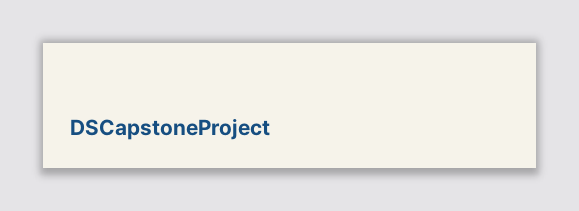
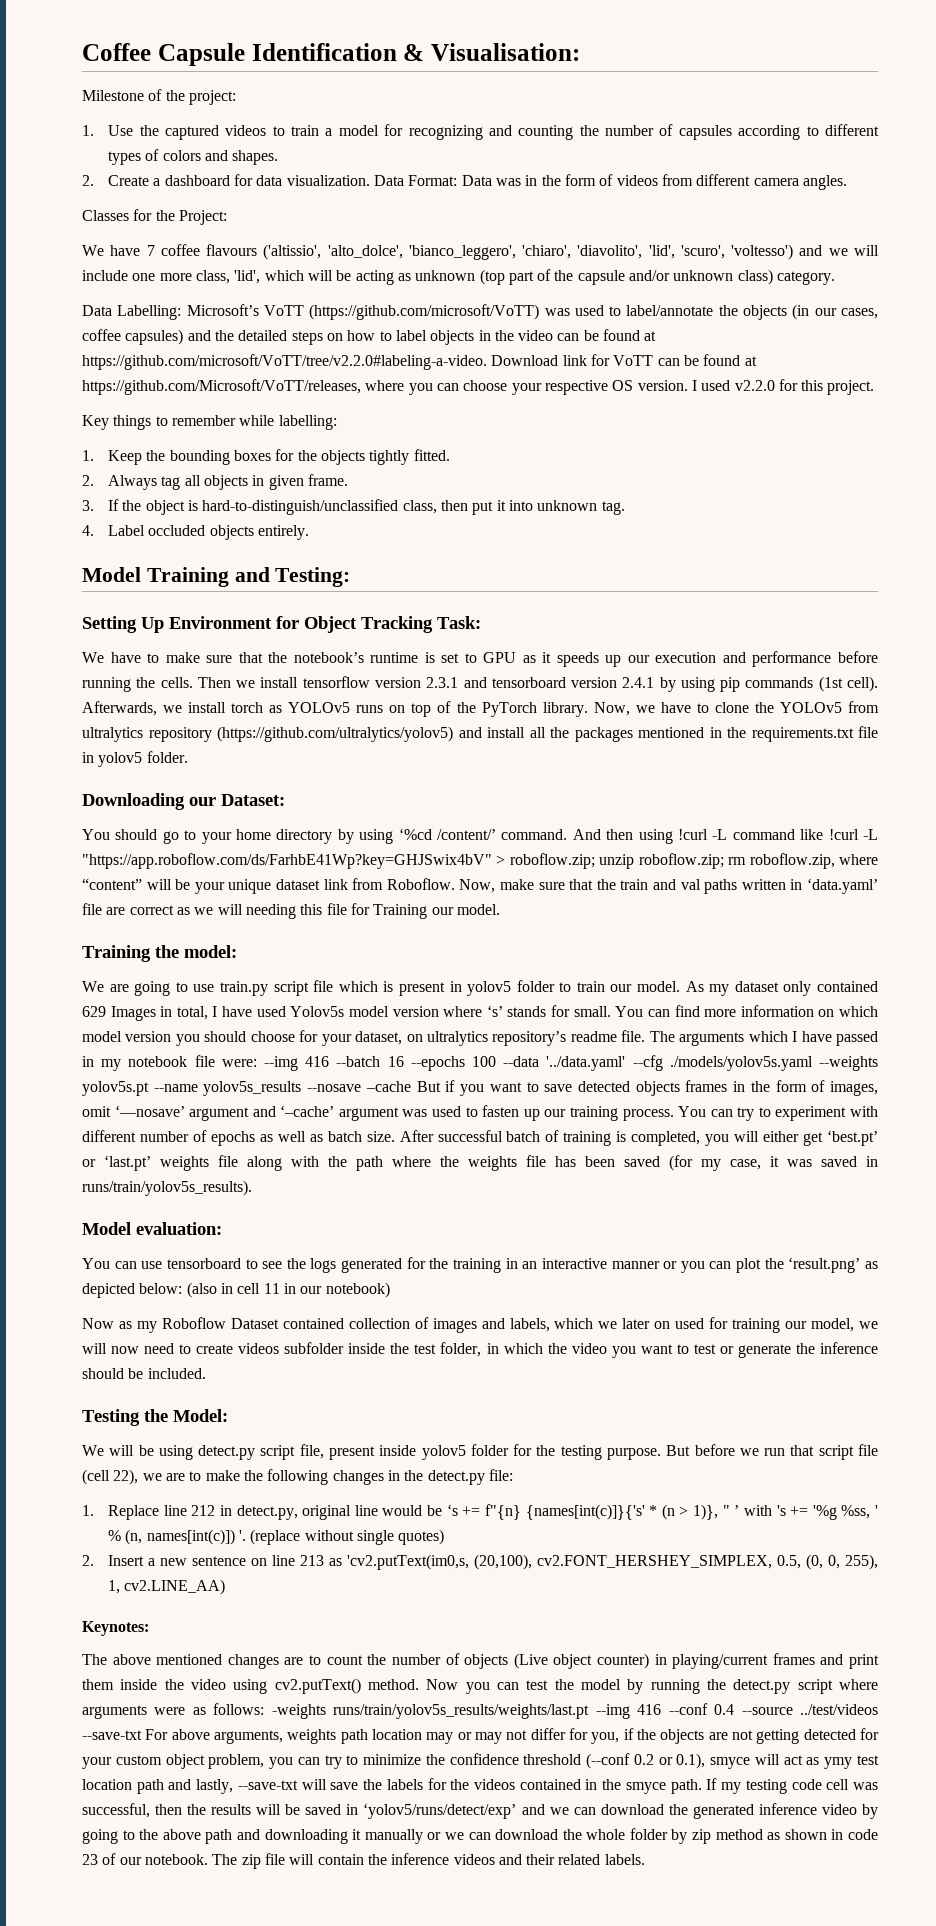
- DSCapstoneProject
+ Coffee Capsule Identification & Visualisation:
+ Milestone of the project:
+ 1. Use the captured videos to train a model for recognizing and counting the number of capsules according to different types of colors and shapes.
+ 2. Create a dashboard for data visualization. Data Format: Data was in the form of videos from different camera angles.
+ Classes for the Project:
+ We have 7 coffee flavours ('altissio', 'alto_dolce', 'bianco_leggero', 'chiaro', 'diavolito', 'lid', 'scuro', 'voltesso') and we will include one more class, 'lid', which will be acting as unknown (top part of the capsule and/or unknown class) category.
+ Data Labelling: Microsoft’s VoTT (https://github.com/microsoft/VoTT) was used to label/annotate the objects (in our cases, coffee capsules) and the detailed steps on how to label objects in the video can be found at https://github.com/microsoft/VoTT/tree/v2.2.0#labeling-a-video. Download link for VoTT can be found at https://github.com/Microsoft/VoTT/releases, where you can choose your respective OS version. I used v2.2.0 for this project.
+ Key things to remember while labelling:
+ 1. Keep the bounding boxes for the objects tightly fitted.
+ 2. Always tag all objects in given frame.
+ 3. If the object is hard-to-distinguish/unclassified class, then put it into unknown tag.
+ 4. Label occluded objects entirely.
+ Model Training and Testing:
+ Setting Up Environment for Object Tracking Task:
+ We have to make sure that the notebook’s runtime is set to GPU as it speeds up our execution and performance before running the cells. Then we install tensorflow version 2.3.1 and tensorboard version 2.4.1 by using pip commands (1st cell). Afterwards, we install torch as YOLOv5 runs on top of the PyTorch library. Now, we have to clone the YOLOv5 from ultralytics repository (https://github.com/ultralytics/yolov5) and install all the packages mentioned in the requirements.txt file in yolov5 folder.
+ Downloading our Dataset:
+ You should go to your home directory by using ‘%cd /content/’ command. And then using !curl -L command like !curl -L "https://app.roboflow.com/ds/FarhbE41Wp?key=GHJSwix4bV" > roboflow.zip; unzip roboflow.zip; rm roboflow.zip, where “content” will be your unique dataset link from Roboflow. Now, make sure that the train and val paths written in ‘data.yaml’ file are correct as we will needing this file for Training our model.
+ Training the model:
+ We are going to use train.py script file which is present in yolov5 folder to train our model. As my dataset only contained 629 Images in total, I have used Yolov5s model version where ‘s’ stands for small. You can find more information on which model version you should choose for your dataset, on ultralytics repository’s readme file. The arguments which I have passed in my notebook file were: --img 416 --batch 16 --epochs 100 --data '../data.yaml' --cfg ./models/yolov5s.yaml --weights yolov5s.pt --name yolov5s_results --nosave –cache But if you want to save detected objects frames in the form of images, omit ‘—nosave’ argument and ‘–cache’ argument was used to fasten up our training process. You can try to experiment with different number of epochs as well as batch size. After successful batch of training is completed, you will either get ‘best.pt’ or ‘last.pt’ weights file along with the path where the weights file has been saved (for my case, it was saved in runs/train/yolov5s_results).
+ Model evaluation:
+ You can use tensorboard to see the logs generated for the training in an interactive manner or you can plot the ‘result.png’ as depicted below: (also in cell 11 in our notebook)
+ Now as my Roboflow Dataset contained collection of images and labels, which we later on used for training our model, we will now need to create videos subfolder inside the test folder, in which the video you want to test or generate the inference should be included.
+ Testing the Model:
+ We will be using detect.py script file, present inside yolov5 folder for the testing purpose. But before we run that script file (cell 22), we are to make the following changes in the detect.py file:
+ 1. Replace line 212 in detect.py, original line would be ‘s += f"{n} {names[int(c)]}{'s' * (n > 1)}, " ’ with 's += '%g %ss, ' % (n, names[int(c)]) '. (replace without single quotes)
+ 2. Insert a new sentence on line 213 as 'cv2.putText(im0,s, (20,100), cv2.FONT_HERSHEY_SIMPLEX, 0.5, (0, 0, 255), 1, cv2.LINE_AA)
+ Keynotes:
+ The above mentioned changes are to count the number of objects (Live object counter) in playing/current frames and print them inside the video using cv2.putText() method. Now you can test the model by running the detect.py script where arguments were as follows: -weights runs/train/yolov5s_results/weights/last.pt --img 416 --conf 0.4 --source ../test/videos --save-txt For above arguments, weights path location may or may not differ for you, if the objects are not getting detected for your custom object problem, you can try to minimize the confidence threshold (--conf 0.2 or 0.1), smyce will act as ymy test location path and lastly, --save-txt will save the labels for the videos contained in the smyce path. If my testing code cell was successful, then the results will be saved in ‘yolov5/runs/detect/exp’ and we can download the generated inference video by going to the above path and downloading it manually or we can download the whole folder by zip method as shown in code 23 of our notebook. The zip file will contain the inference videos and their related labels.

